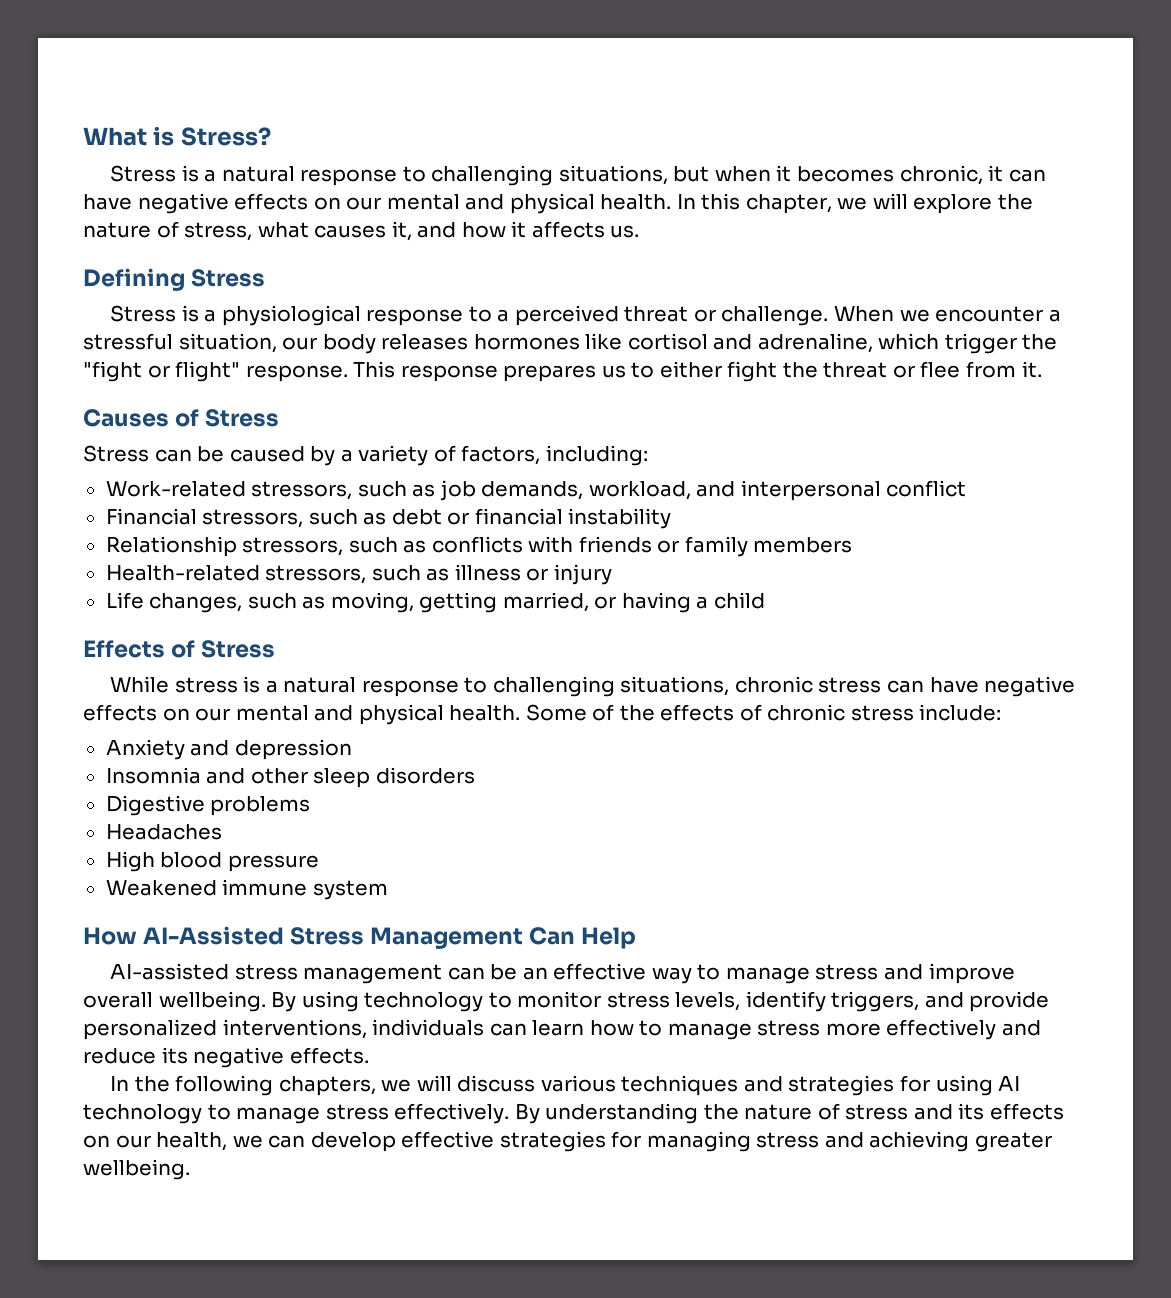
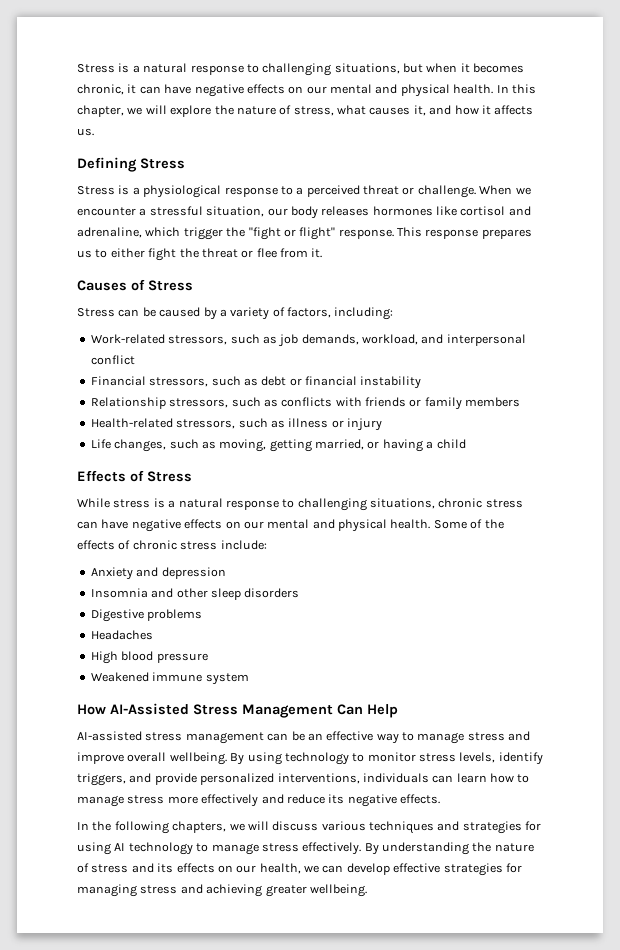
- What is Stress?

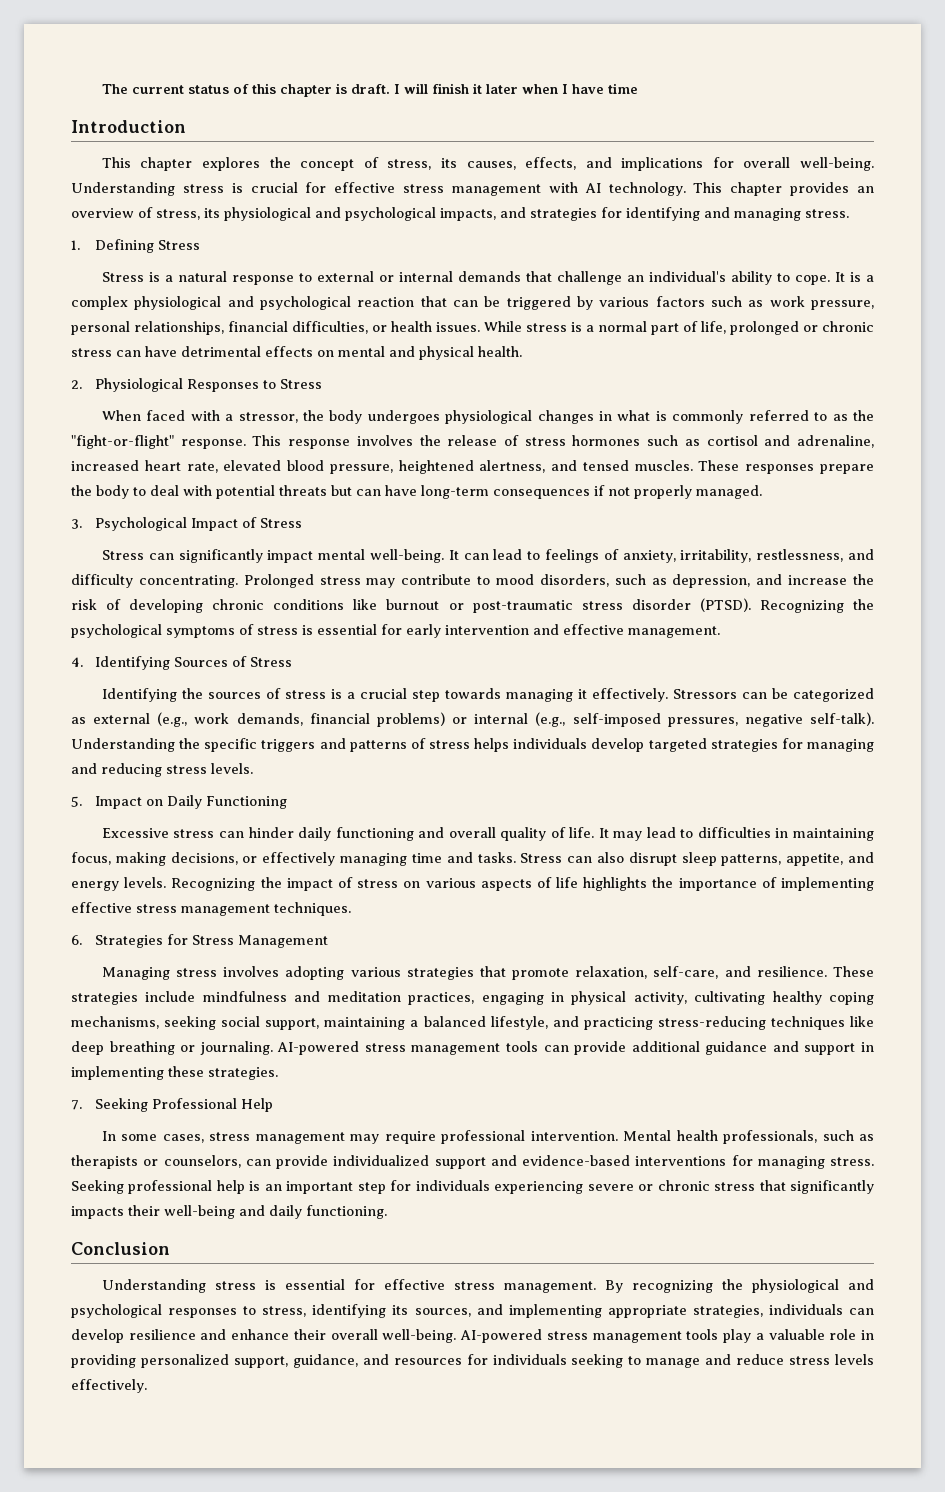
+ The current status of this chapter is draft. I will finish it later when I have time
+ Introduction
+ This chapter explores the concept of stress, its causes, effects, and implications for overall well-being. Understanding stress is crucial for effective stress management with AI technology. This chapter provides an overview of stress, its physiological and psychological impacts, and strategies for identifying and managing stress.
+ 1. Defining Stress
- Stress is a natural response to challenging situations, but when it becomes chronic, it can have negative effects on our mental and physical health. In this chapter, we will explore the nature of stress, what causes it, and how it affects us.
- Defining Stress
- Stress is a physiological response to a perceived threat or challenge. When we encounter a stressful situation, our body releases hormones like cortisol and adrenaline, which trigger the "fight or flight" response. This response prepares us to either fight the threat or flee from it.
- Causes of Stress
- Stress can be caused by a variety of factors, including:
- Work-related stressors, such as job demands, workload, and interpersonal conflict
- Financial stressors, such as debt or financial instability
- Relationship stressors, such as conflicts with friends or family members
- Health-related stressors, such as illness or injury
- Life changes, such as moving, getting married, or having a child
- Effects of Stress
- While stress is a natural response to challenging situations, chronic stress can have negative effects on our mental and physical health. Some of the effects of chronic stress include:
- Anxiety and depression
- Insomnia and other sleep disorders
- Digestive problems
- Headaches
- High blood pressure
- Weakened immune system
- How AI-Assisted Stress Management Can Help
- AI-assisted stress management can be an effective way to manage stress and improve overall wellbeing. By using technology to monitor stress levels, identify triggers, and provide personalized interventions, individuals can learn how to manage stress more effectively and reduce its negative effects.
- In the following chapters, we will discuss various techniques and strategies for using AI technology to manage stress effectively. By understanding the nature of stress and its effects on our health, we can develop effective strategies for managing stress and achieving greater wellbeing.
+ Stress is a natural response to external or internal demands that challenge an individual's ability to cope. It is a complex physiological and psychological reaction that can be triggered by various factors such as work pressure, personal relationships, financial difficulties, or health issues. While stress is a normal part of life, prolonged or chronic stress can have detrimental effects on mental and physical health.
+ 2. Physiological Responses to Stress
+ When faced with a stressor, the body undergoes physiological changes in what is commonly referred to as the "fight-or-flight" response. This response involves the release of stress hormones such as cortisol and adrenaline, increased heart rate, elevated blood pressure, heightened alertness, and tensed muscles. These responses prepare the body to deal with potential threats but can have long-term consequences if not properly managed.
+ 3. Psychological Impact of Stress
+ Stress can significantly impact mental well-being. It can lead to feelings of anxiety, irritability, restlessness, and difficulty concentrating. Prolonged stress may contribute to mood disorders, such as depression, and increase the risk of developing chronic conditions like burnout or post-traumatic stress disorder (PTSD). Recognizing the psychological symptoms of stress is essential for early intervention and effective management.
+ 4. Identifying Sources of Stress
+ Identifying the sources of stress is a crucial step towards managing it effectively. Stressors can be categorized as external (e.g., work demands, financial problems) or internal (e.g., self-imposed pressures, negative self-talk). Understanding the specific triggers and patterns of stress helps individuals develop targeted strategies for managing and reducing stress levels.
+ 5. Impact on Daily Functioning
+ Excessive stress can hinder daily functioning and overall quality of life. It may lead to difficulties in maintaining focus, making decisions, or effectively managing time and tasks. Stress can also disrupt sleep patterns, appetite, and energy levels. Recognizing the impact of stress on various aspects of life highlights the importance of implementing effective stress management techniques.
+ 6. Strategies for Stress Management
+ Managing stress involves adopting various strategies that promote relaxation, self-care, and resilience. These strategies include mindfulness and meditation practices, engaging in physical activity, cultivating healthy coping mechanisms, seeking social support, maintaining a balanced lifestyle, and practicing stress-reducing techniques like deep breathing or journaling. AI-powered stress management tools can provide additional guidance and support in implementing these strategies.
+ 7. Seeking Professional Help
+ In some cases, stress management may require professional intervention. Mental health professionals, such as therapists or counselors, can provide individualized support and evidence-based interventions for managing stress. Seeking professional help is an important step for individuals experiencing severe or chronic stress that significantly impacts their well-being and daily functioning.
+ Conclusion
+ Understanding stress is essential for effective stress management. By recognizing the physiological and psychological responses to stress, identifying its sources, and implementing appropriate strategies, individuals can develop resilience and enhance their overall well-being. AI-powered stress management tools play a valuable role in providing personalized support, guidance, and resources for individuals seeking to manage and reduce stress levels effectively.

